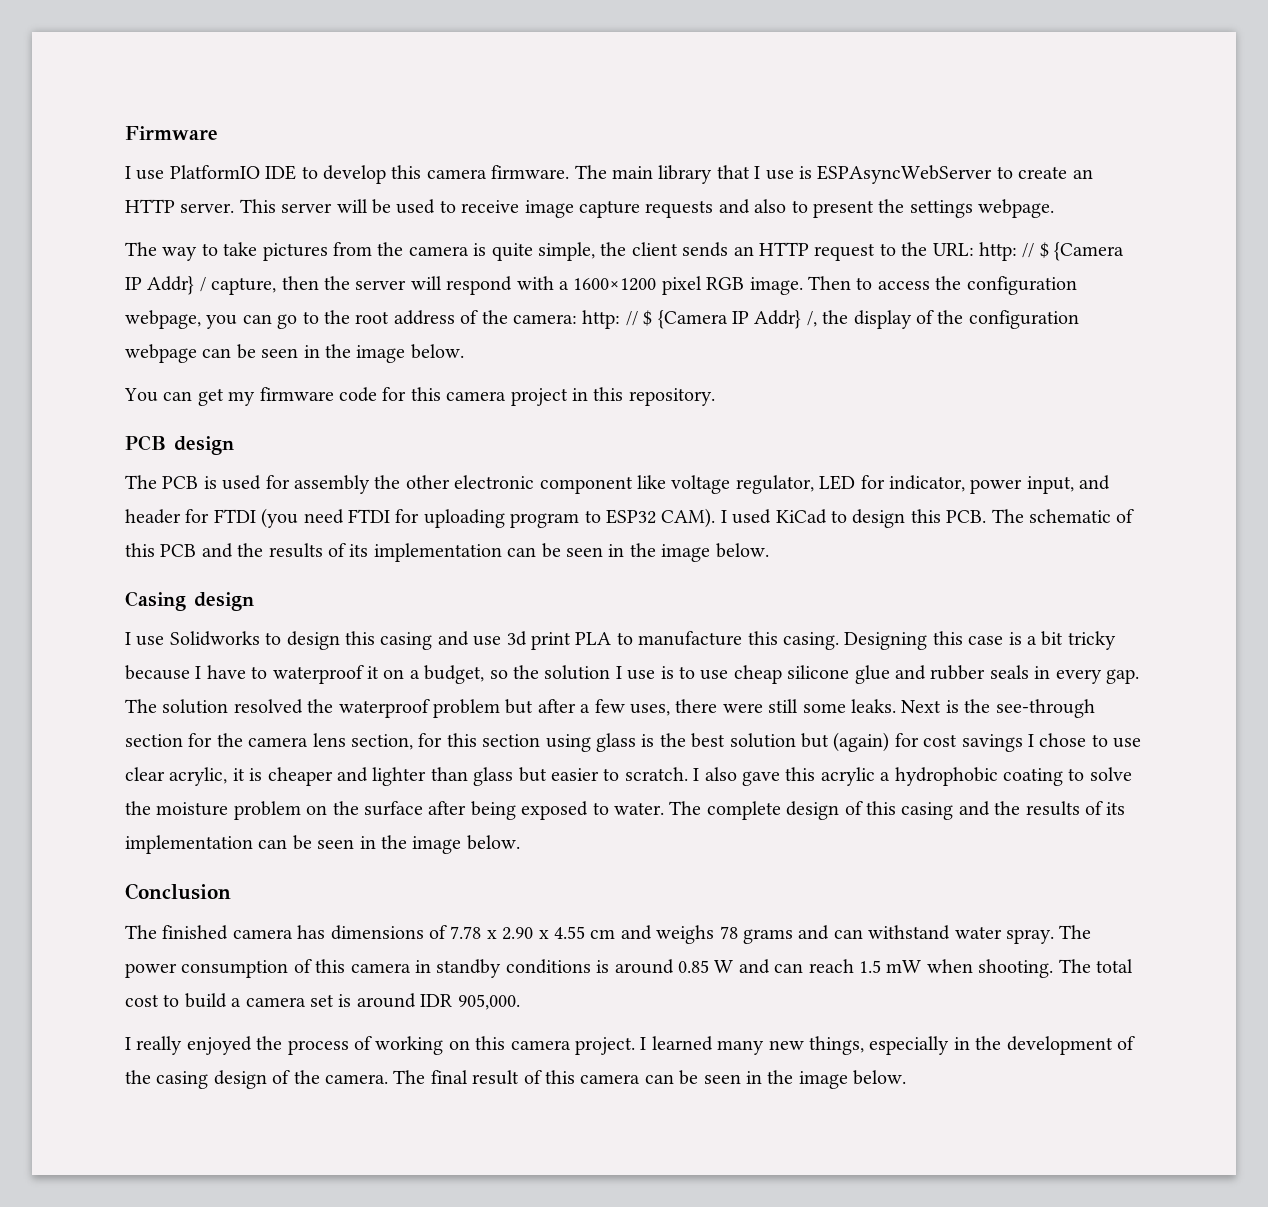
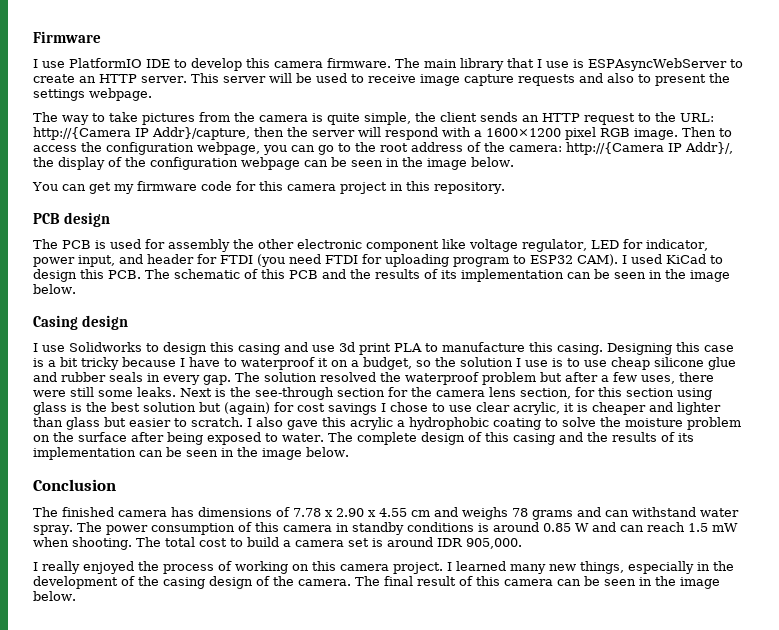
- The way to take pictures from the camera is quite simple, the client sends an HTTP request to the URL: http: // $ {Camera IP Addr} / capture, then the server will respond with a 1600×1200 pixel RGB image.
+ The way to take pictures from the camera is quite simple, the client sends an HTTP request to the URL: http://{Camera IP Addr}/capture, then the server will respond with a 1600×1200 pixel RGB image.
- Then to access the configuration webpage, you can go to the root address of the camera: http: // $ {Camera IP Addr} /, the display of the configuration webpage can be seen in the image below.
+ Then to access the configuration webpage, you can go to the root address of the camera: http://{Camera IP Addr}/, the display of the configuration webpage can be seen in the image below.

